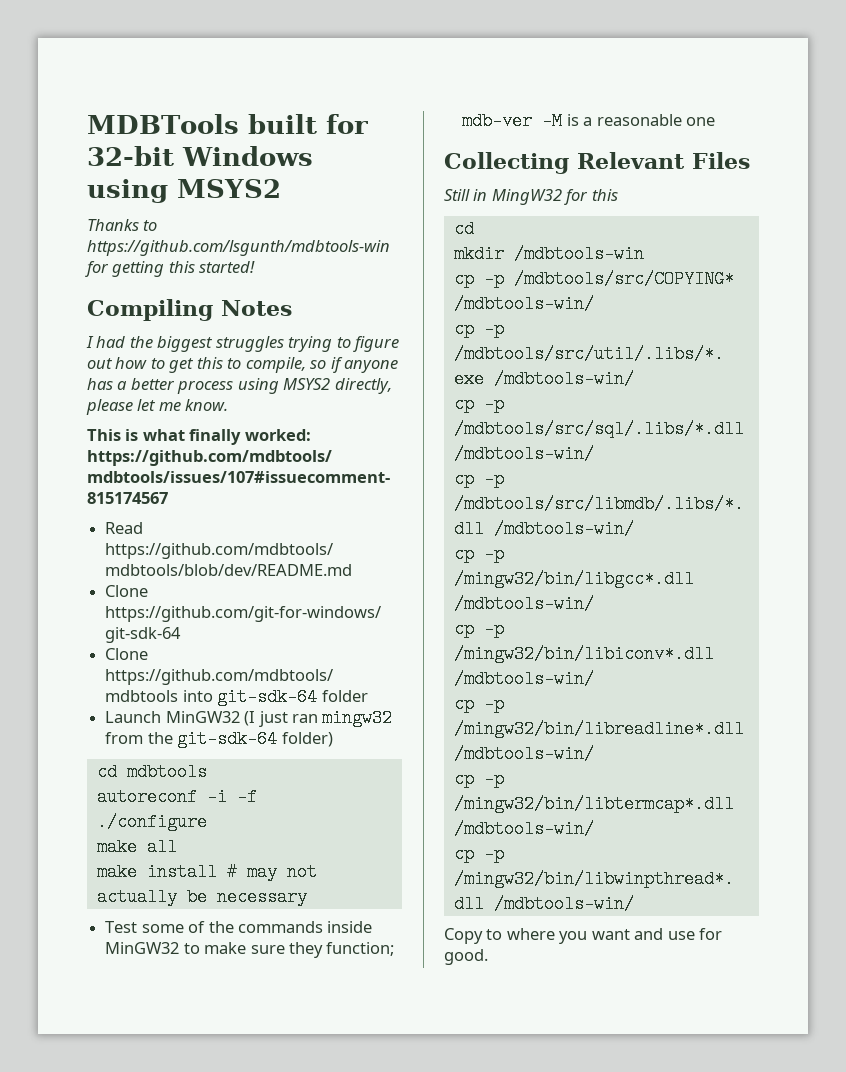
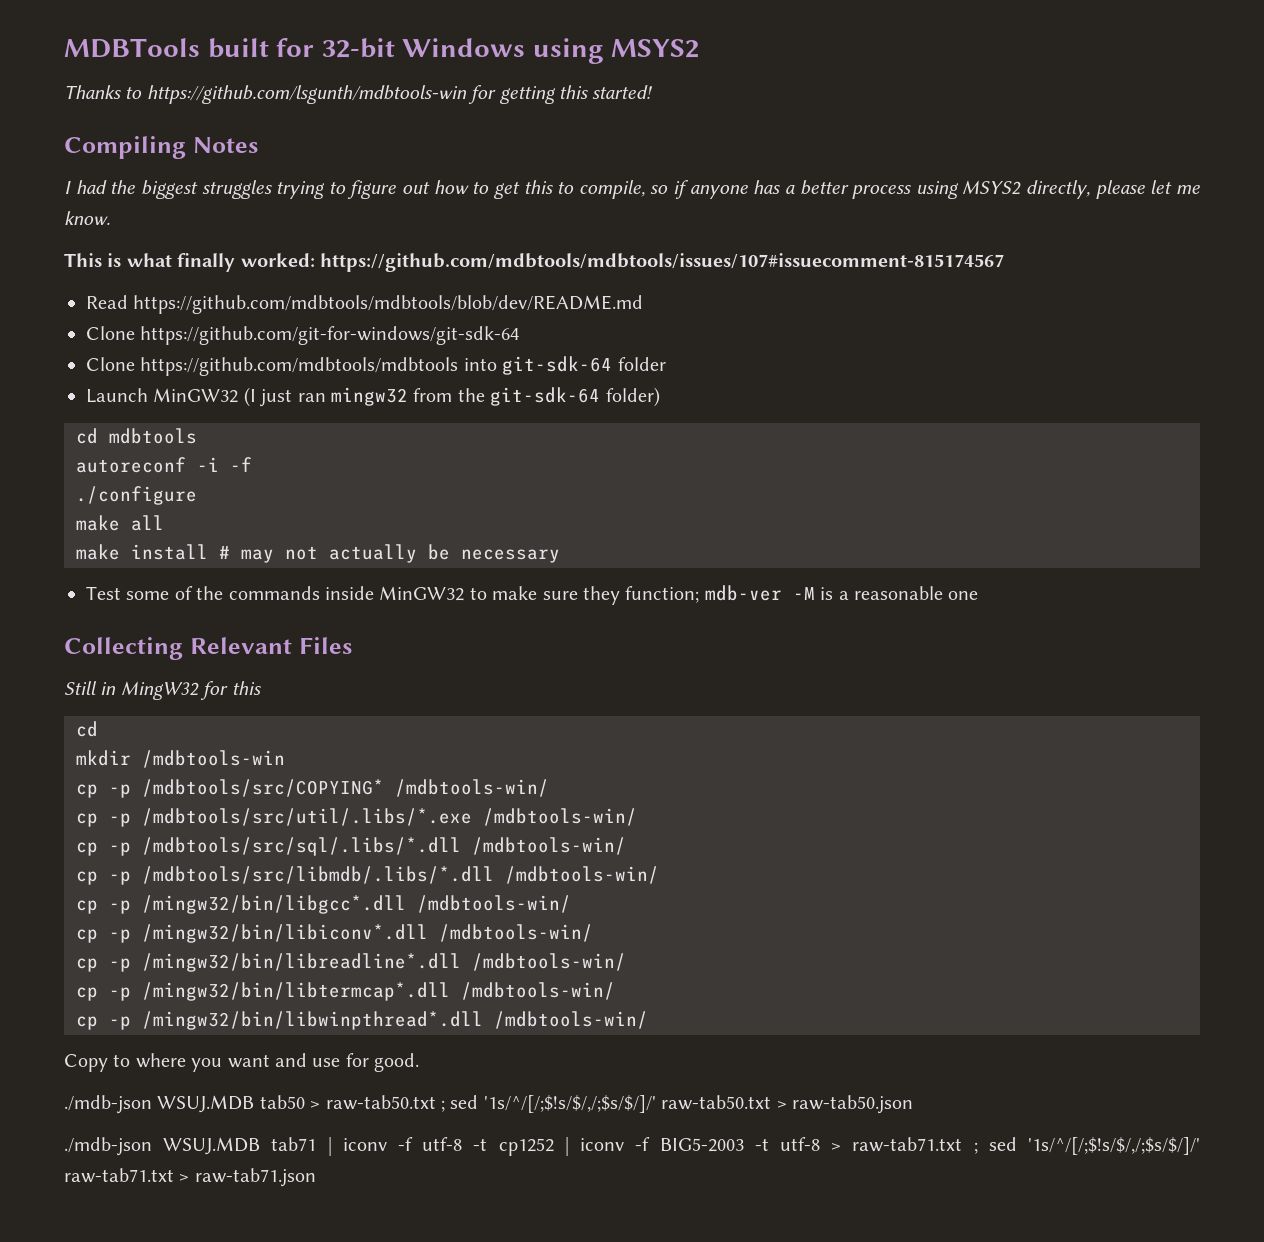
+ ./mdb-json WSUJ.MDB tab50 > raw-tab50.txt ; sed '1s/^/[/;$!s/$/,/;$s/$/]/' raw-tab50.txt > raw-tab50.json
+ ./mdb-json WSUJ.MDB tab71 | iconv -f utf-8 -t cp1252 | iconv -f BIG5-2003 -t utf-8 > raw-tab71.txt ; sed '1s/^/[/;$!s/$/,/;$s/$/]/' raw-tab71.txt > raw-tab71.json

